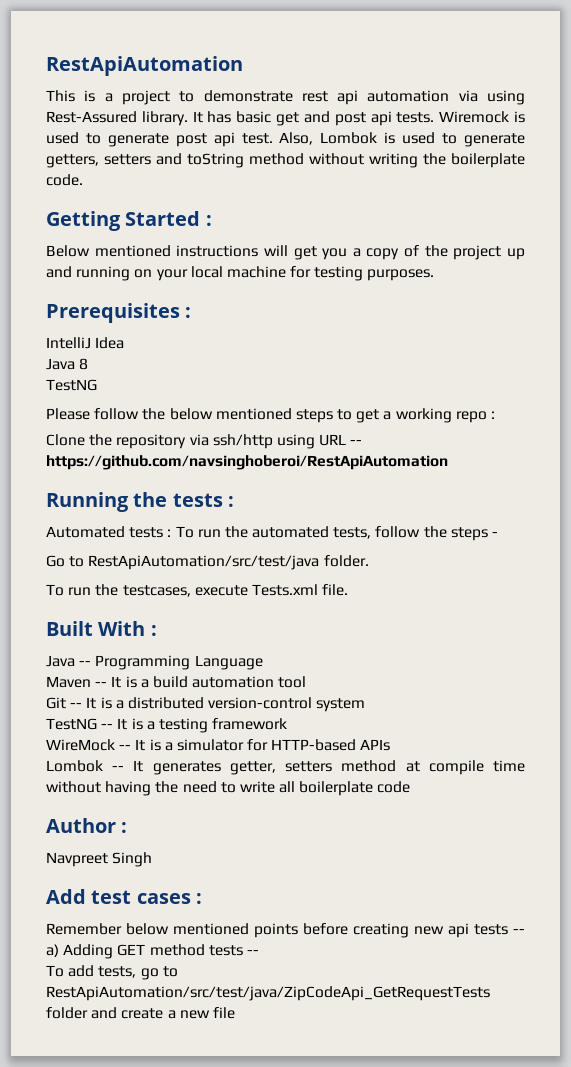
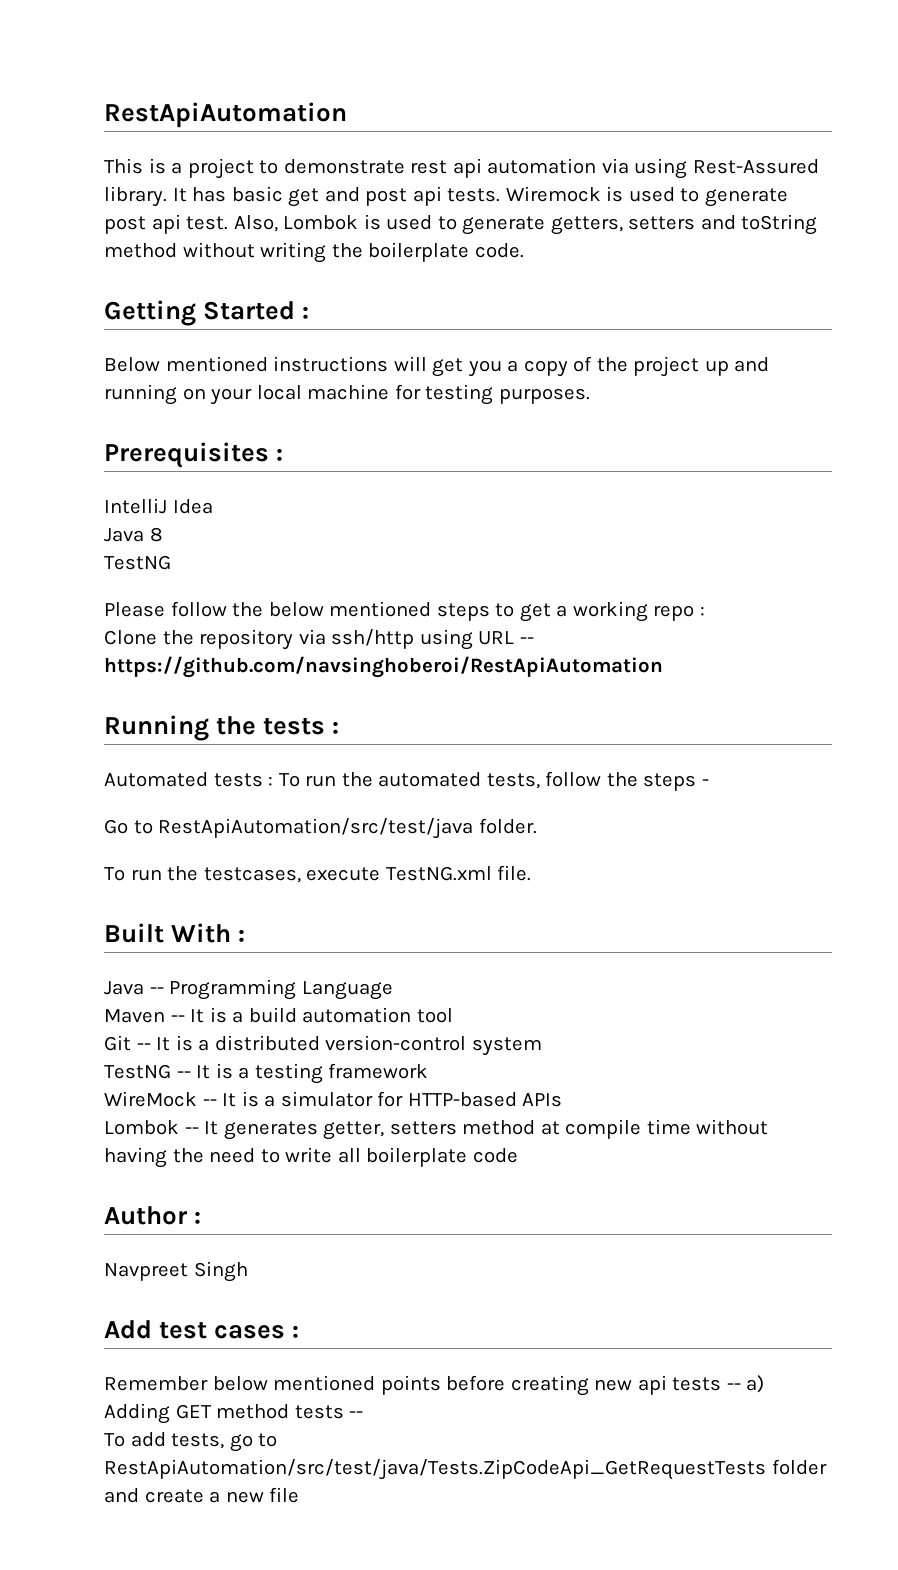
- To run the testcases, execute Tests.xml file.
+ To run the testcases, execute TestNG.xml file.
- To add tests, go to RestApiAutomation/src/test/java/ZipCodeApi_GetRequestTests folder and create a new file
+ To add tests, go to RestApiAutomation/src/test/java/Tests.ZipCodeApi_GetRequestTests folder and create a new file

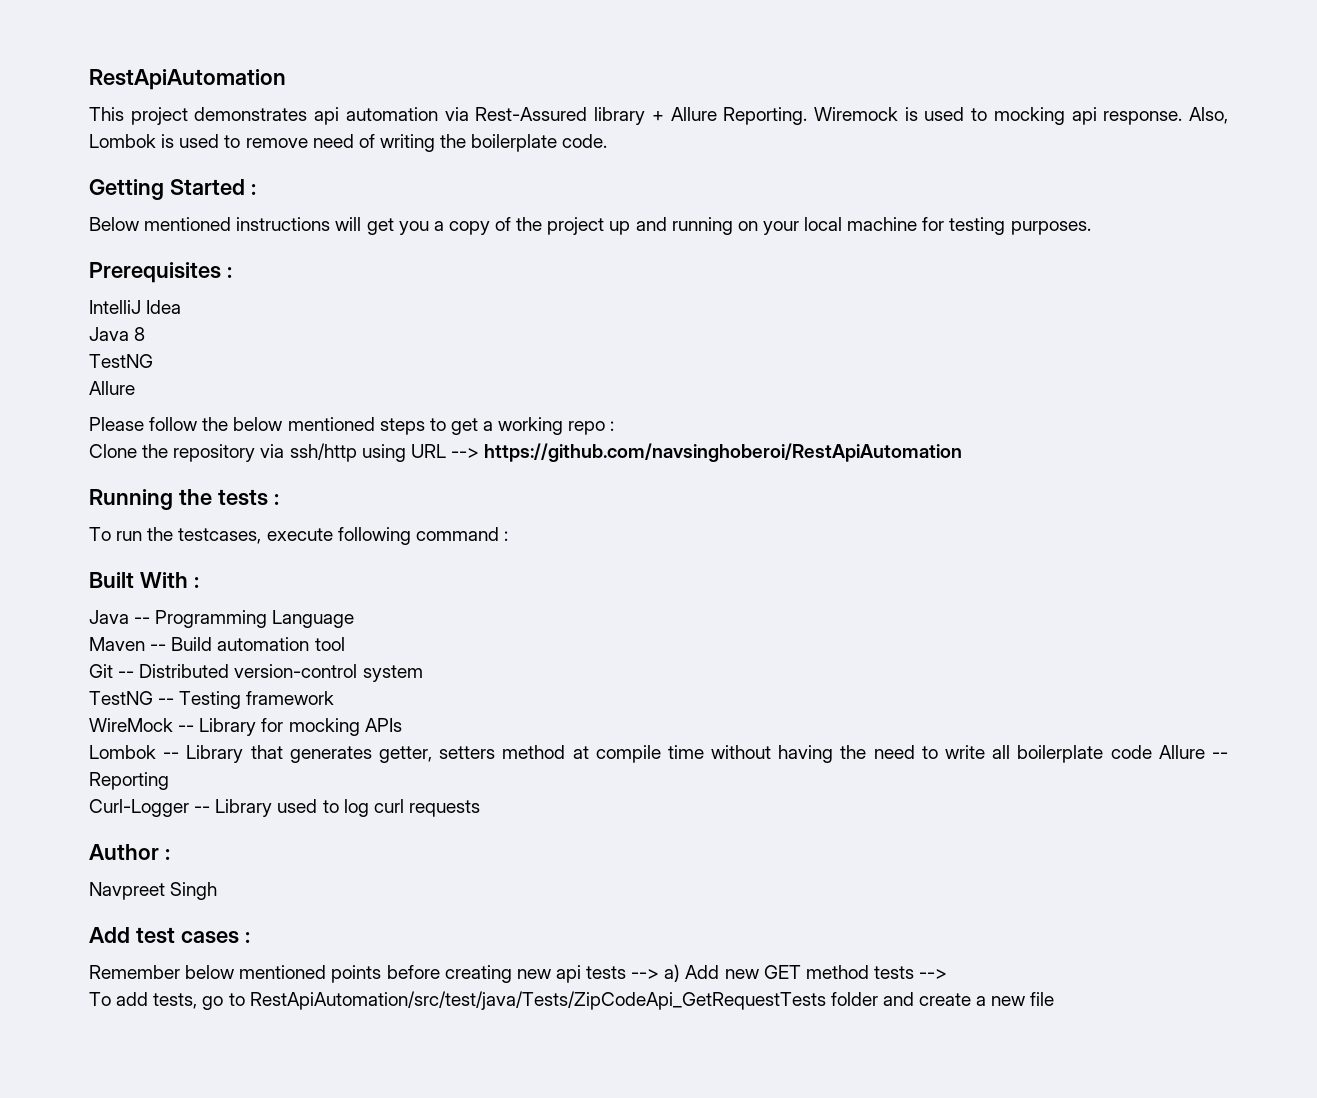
- This is a project to demonstrate rest api automation via using Rest-Assured library. It has basic get and post api tests. Wiremock is used to generate post api test.
+ This project demonstrates api automation via Rest-Assured library + Allure Reporting. Wiremock is used to mocking api response.
- Also, Lombok is used to generate getters, setters and toString method without writing the boilerplate code.
+ Also, Lombok is used to remove need of writing the boilerplate code.
  Java 8
  TestNG
+ Allure
- Clone the repository via ssh/http using URL -- https://github.com/navsinghoberoi/RestApiAutomation
+ Clone the repository via ssh/http using URL --> https://github.com/navsinghoberoi/RestApiAutomation
- Automated tests : To run the automated tests, follow the steps -
- Go to RestApiAutomation/src/test/java folder.
- To run the testcases, execute TestNG.xml file.
+ To run the testcases, execute following command :
- Maven -- It is a build automation tool
+ Maven -- Build automation tool
- Git -- It is a distributed version-control system
+ Git -- Distributed version-control system
- TestNG -- It is a testing framework
+ TestNG -- Testing framework
- WireMock -- It is a simulator for HTTP-based APIs
+ WireMock -- Library for mocking APIs
- Lombok -- It generates getter, setters method at compile time without having the need to write all boilerplate code
+ Lombok -- Library that generates getter, setters method at compile time without having the need to write all boilerplate code Allure -- Reporting
+ Curl-Logger -- Library used to log curl requests
- Remember below mentioned points before creating new api tests -- a) Adding GET method tests --
+ Remember below mentioned points before creating new api tests --> a) Add new GET method tests -->
- To add tests, go to RestApiAutomation/src/test/java/Tests.ZipCodeApi_GetRequestTests folder and create a new file
+ To add tests, go to RestApiAutomation/src/test/java/Tests/ZipCodeApi_GetRequestTests folder and create a new file

